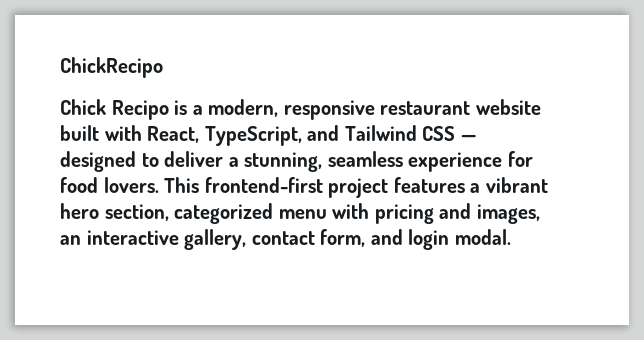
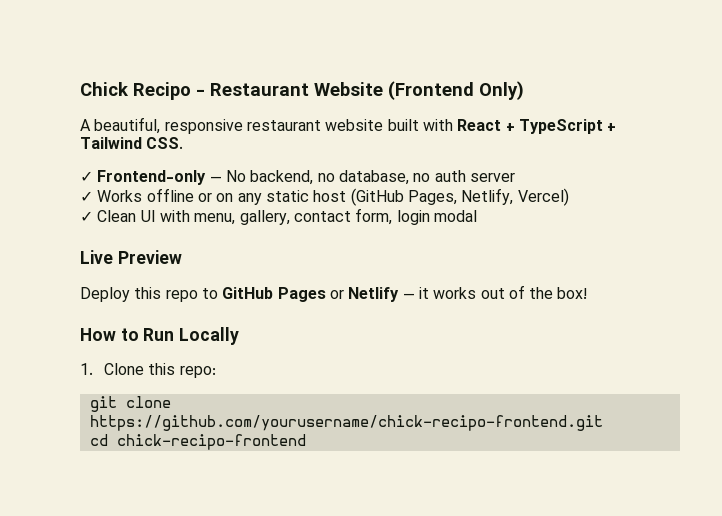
- ChickRecipo
- Chick Recipo is a modern, responsive restaurant website built with React, TypeScript, and Tailwind CSS — designed to deliver a stunning, seamless experience for food lovers. This frontend-first project features a vibrant hero section, categorized menu with pricing and images, an interactive gallery, contact form, and login modal.
+ Chick Recipo - Restaurant Website (Frontend Only)
+ A beautiful, responsive restaurant website built with React + TypeScript + Tailwind CSS.
+ ✓ Frontend-only — No backend, no database, no auth server
+ ✓ Works offline or on any static host (GitHub Pages, Netlify, Vercel)
+ ✓ Clean UI with menu, gallery, contact form, login modal
+ Live Preview
+ Deploy this repo to GitHub Pages or Netlify — it works out of the box!
+ How to Run Locally
+ 1. Clone this repo:
+ git clone https://github.com/yourusername/chick-recipo-frontend.git
+ cd chick-recipo-frontend

